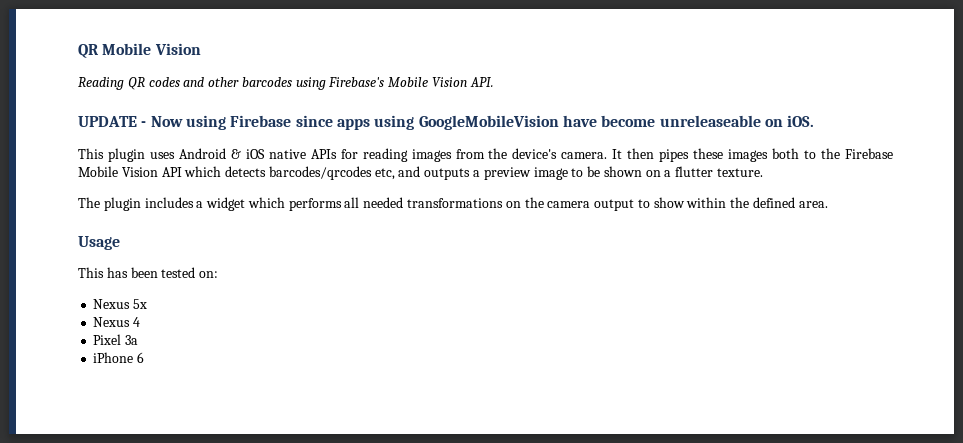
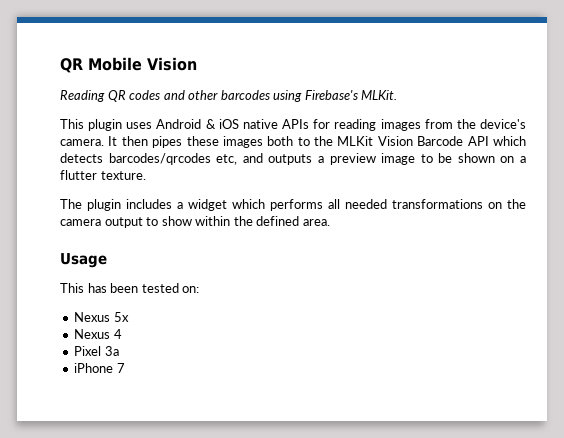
- Reading QR codes and other barcodes using Firebase's Mobile Vision API.
- UPDATE - Now using Firebase since apps using GoogleMobileVision have become unreleaseable on iOS.
+ Reading QR codes and other barcodes using Firebase's MLKit.
- It then pipes these images both to the Firebase Mobile Vision API which detects barcodes/qrcodes etc, and outputs a preview image to be shown on a flutter texture.
+ It then pipes these images both to the MLKit Vision Barcode API which detects barcodes/qrcodes etc, and outputs a preview image to be shown on a flutter texture.
- iPhone 6
+ iPhone 7

